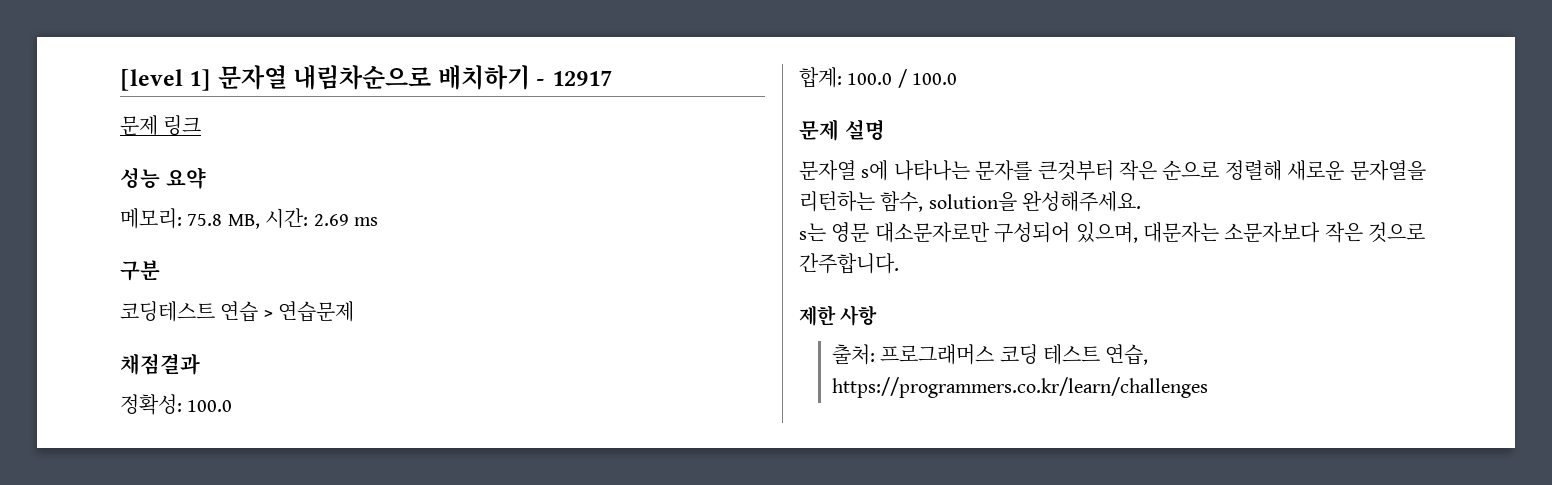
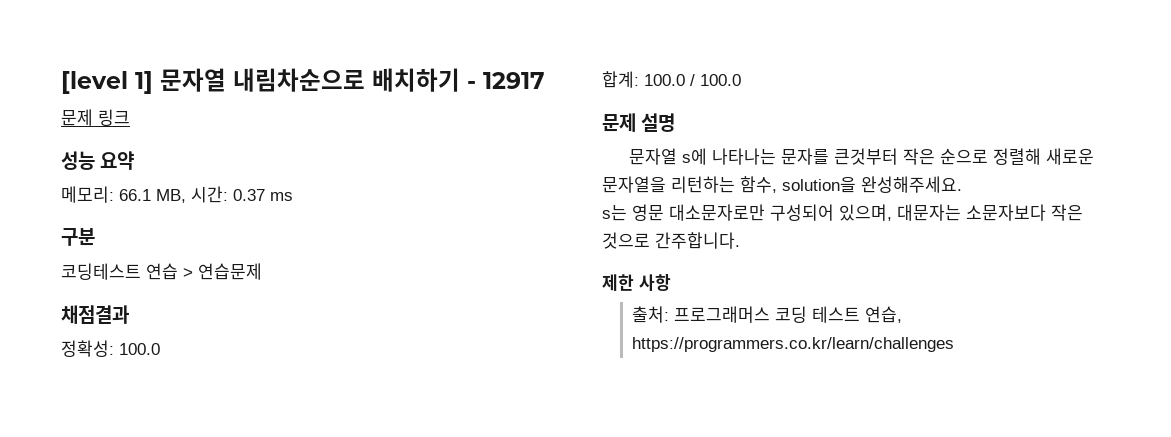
- 메모리: 75.8 MB, 시간: 2.69 ms
+ 메모리: 66.1 MB, 시간: 0.37 ms

